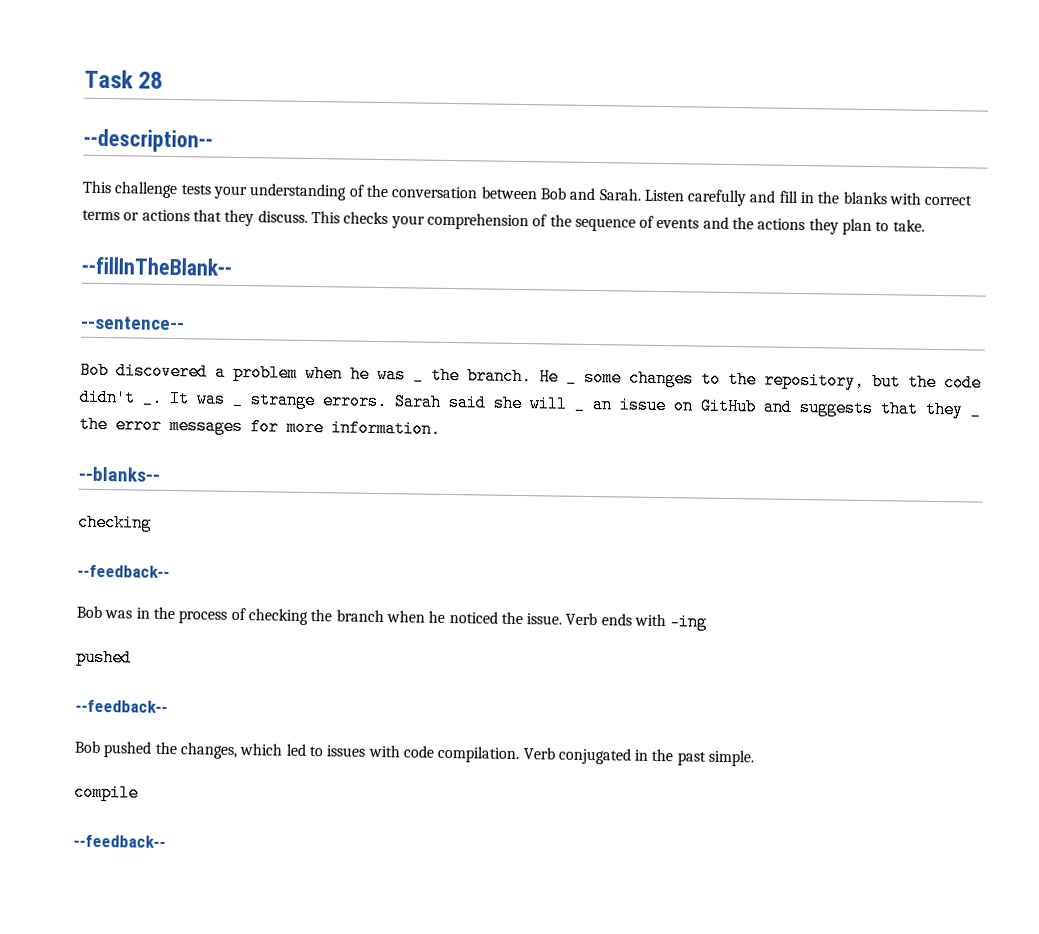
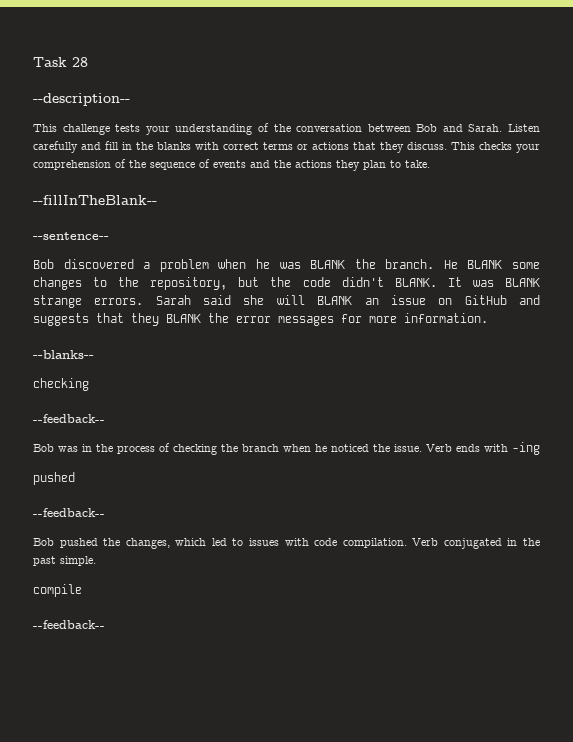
- Bob discovered a problem when he was _ the branch.
+ Bob discovered a problem when he was BLANK the branch.
- He _ some changes to the repository, but the code didn't _.
+ He BLANK some changes to the repository, but the code didn't BLANK.
- It was _ strange errors.
+ It was BLANK strange errors.
- Sarah said she will _ an issue on GitHub and suggests that they _ the error messages for more information.
+ Sarah said she will BLANK an issue on GitHub and suggests that they BLANK the error messages for more information.

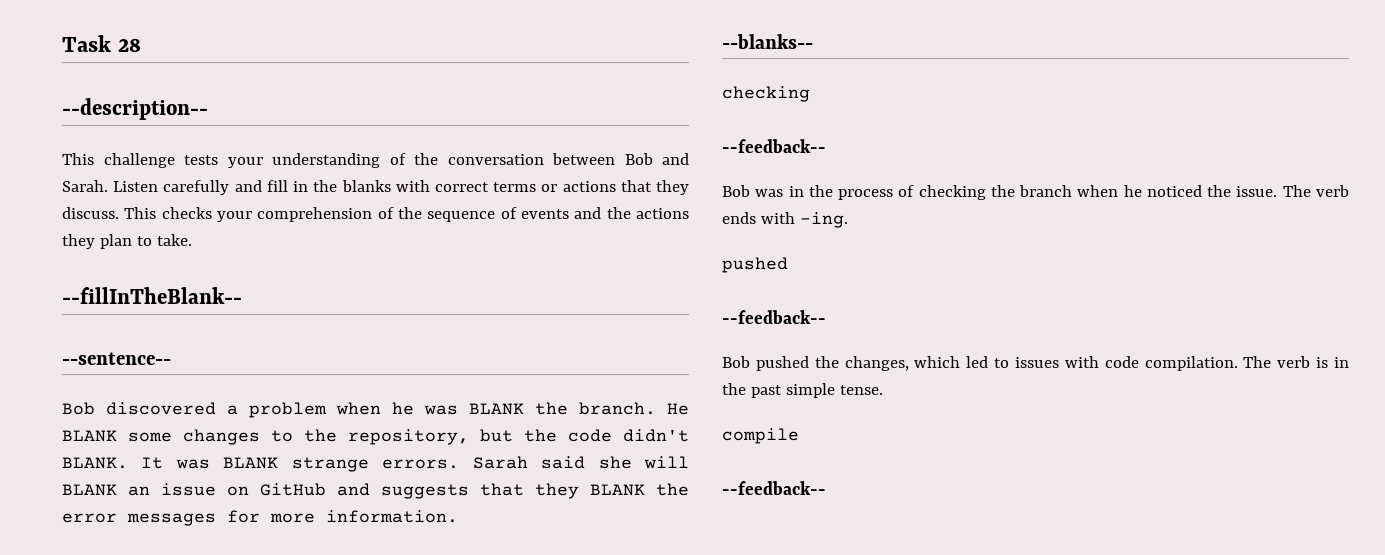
- Verb ends with -ing
+ The verb ends with -ing.
- Verb conjugated in the past simple.
+ The verb is in the past simple tense.

